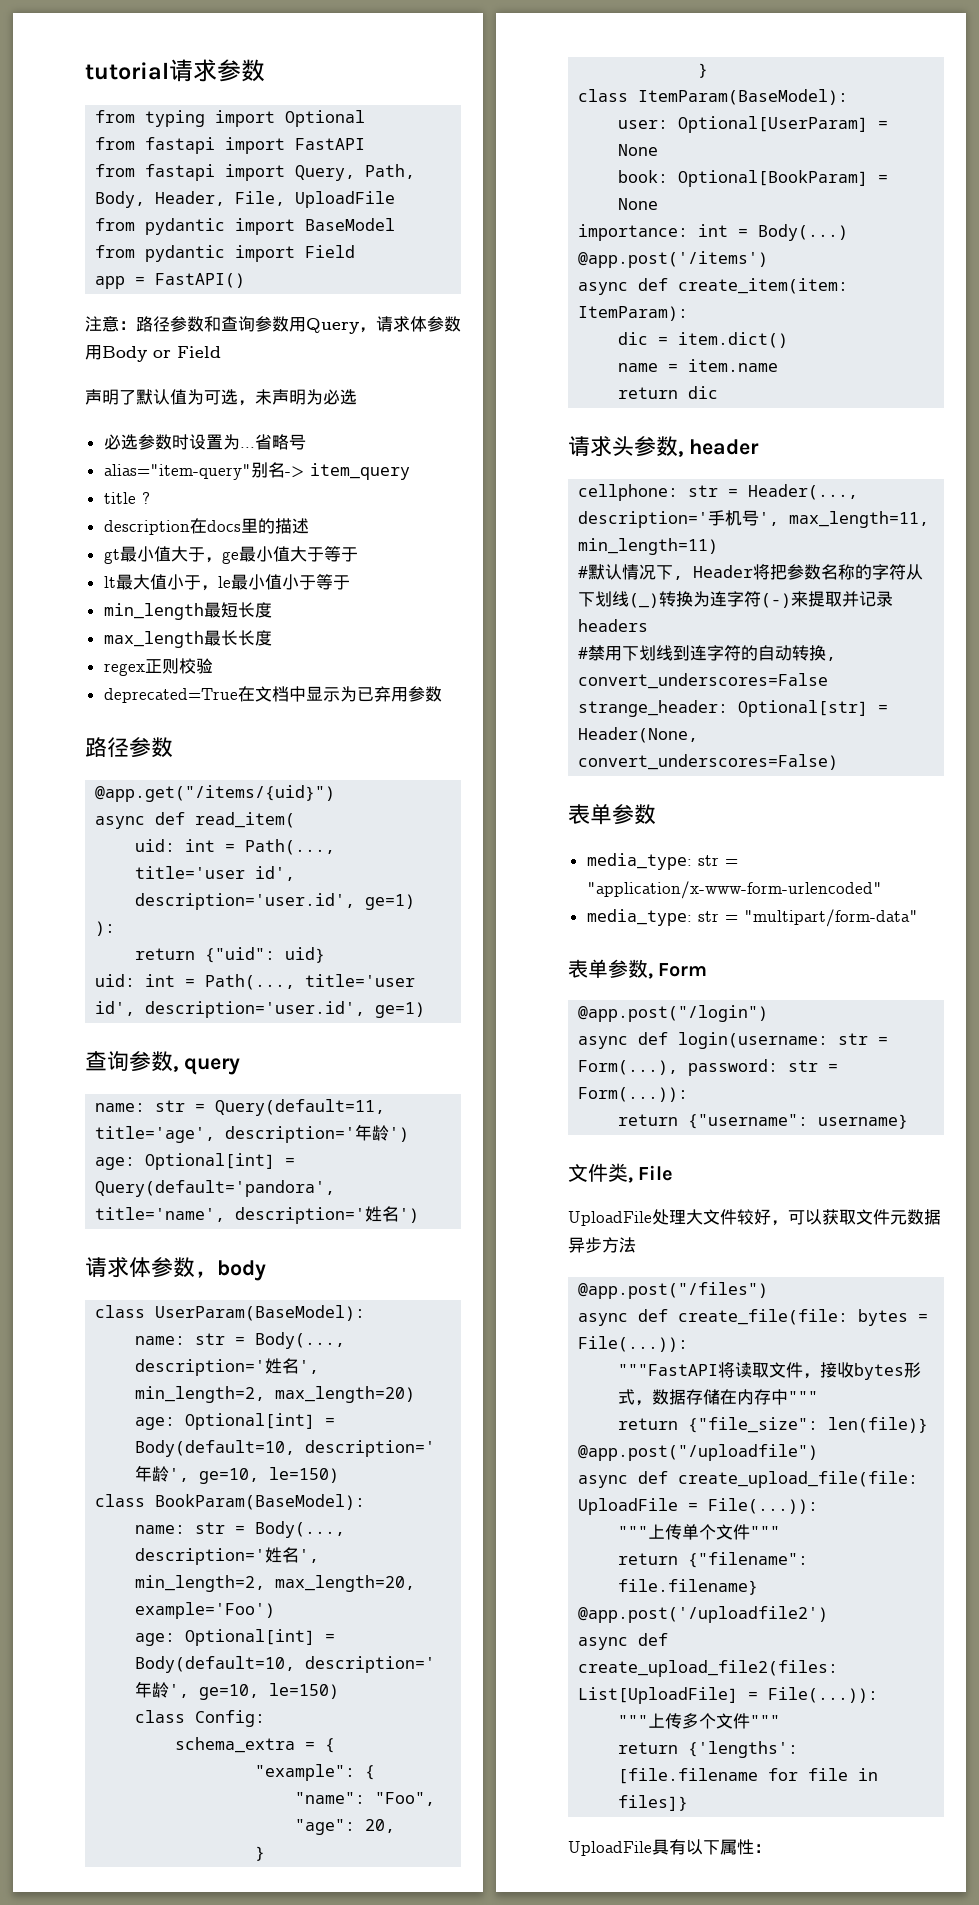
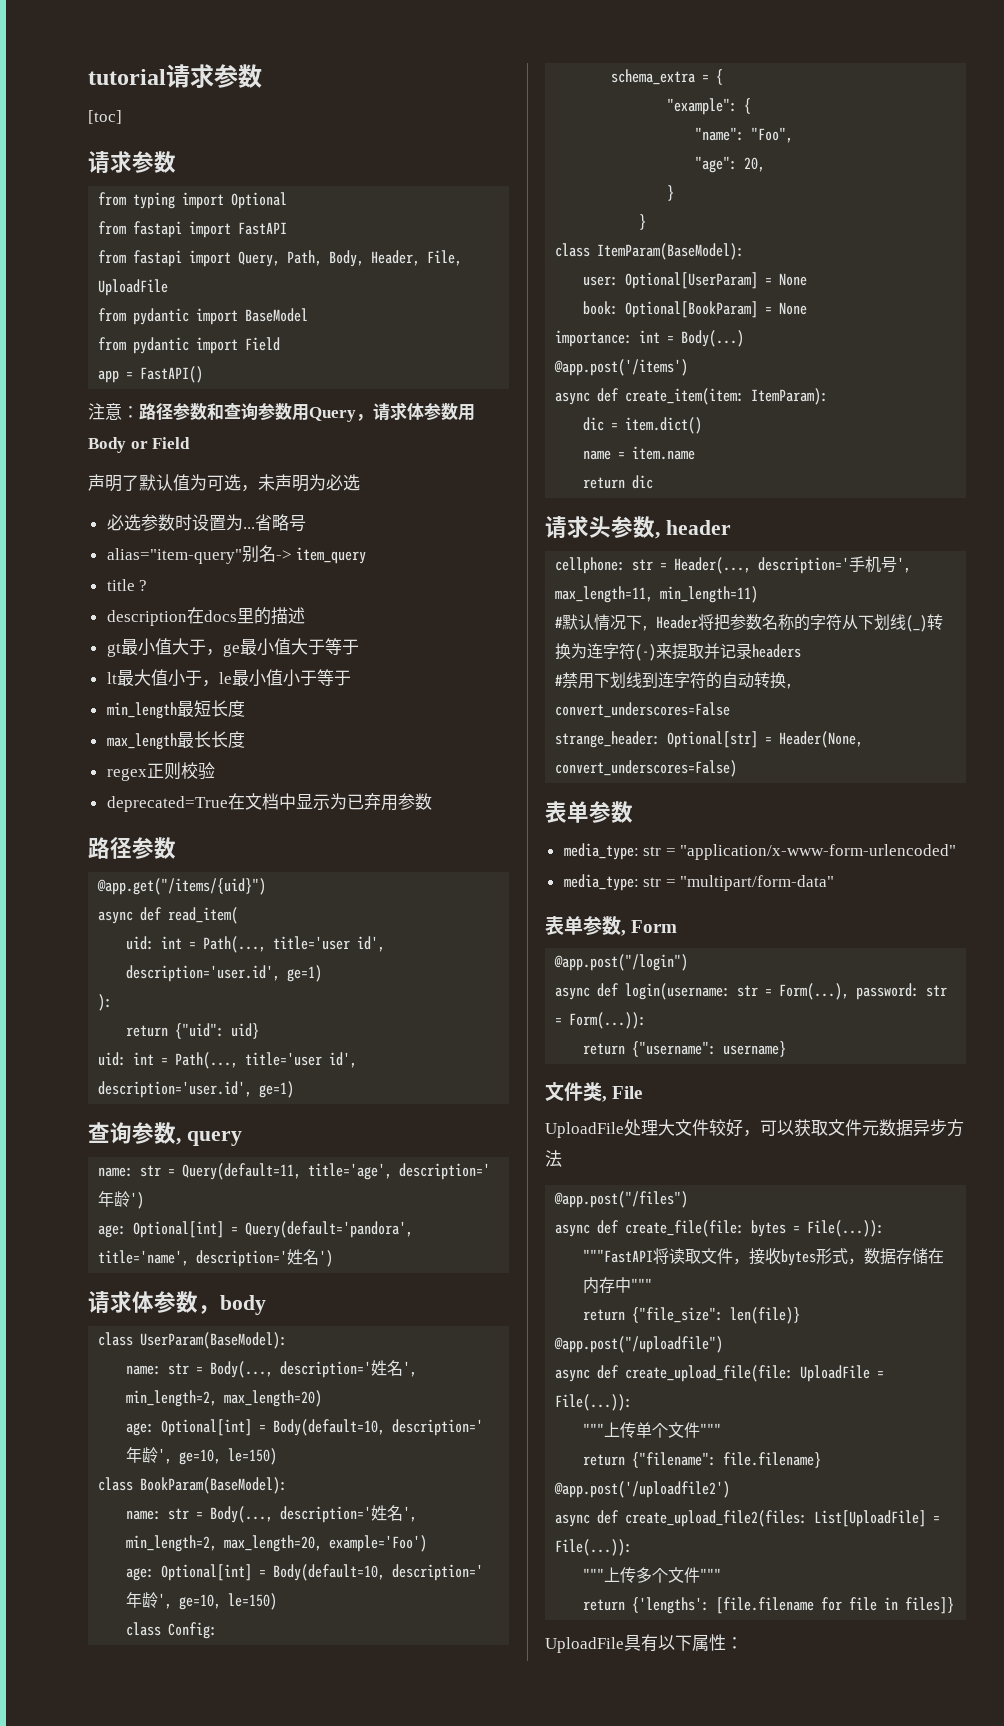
+ [toc]
+ 请求参数

